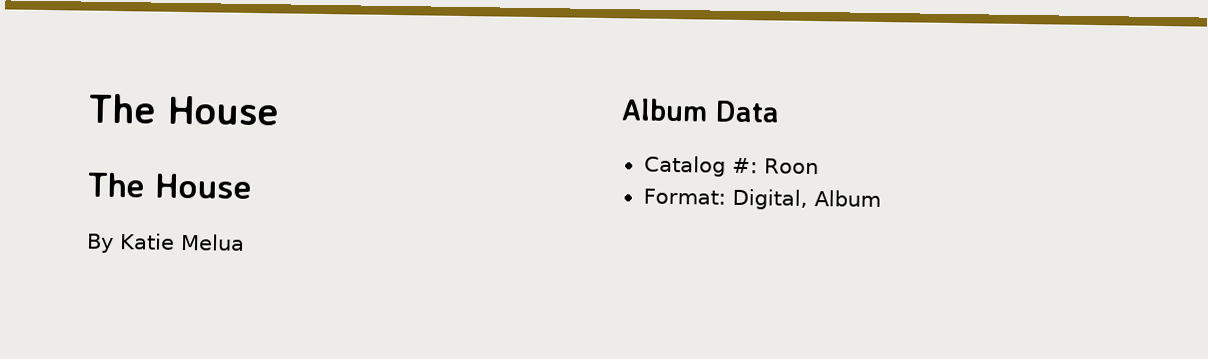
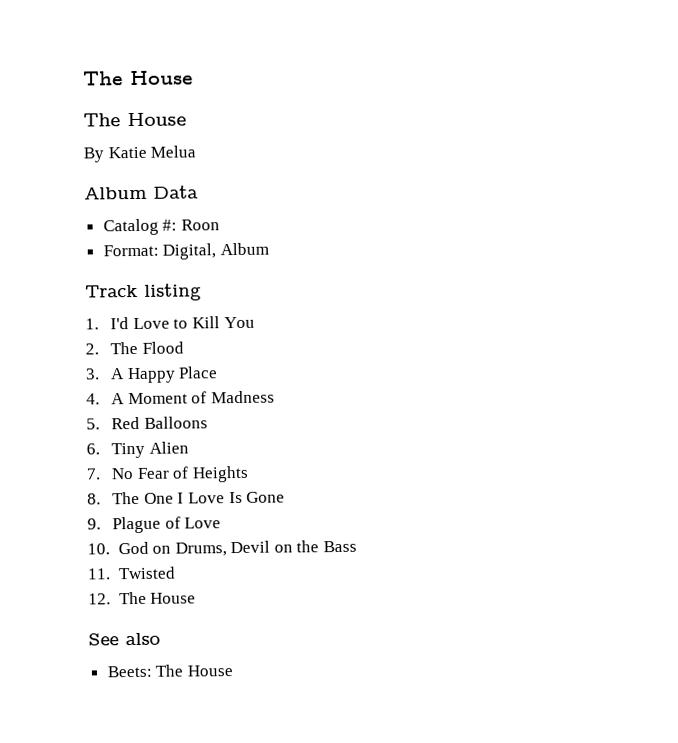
+ Track listing
+ 1. I'd Love to Kill You
+ 2. The Flood
+ 3. A Happy Place
+ 4. A Moment of Madness
+ 5. Red Balloons
+ 6. Tiny Alien
+ 7. No Fear of Heights
+ 8. The One I Love Is Gone
+ 9. Plague of Love
+ 10. God on Drums, Devil on the Bass
+ 11. Twisted
+ 12. The House
+ See also
+ Beets: The House

